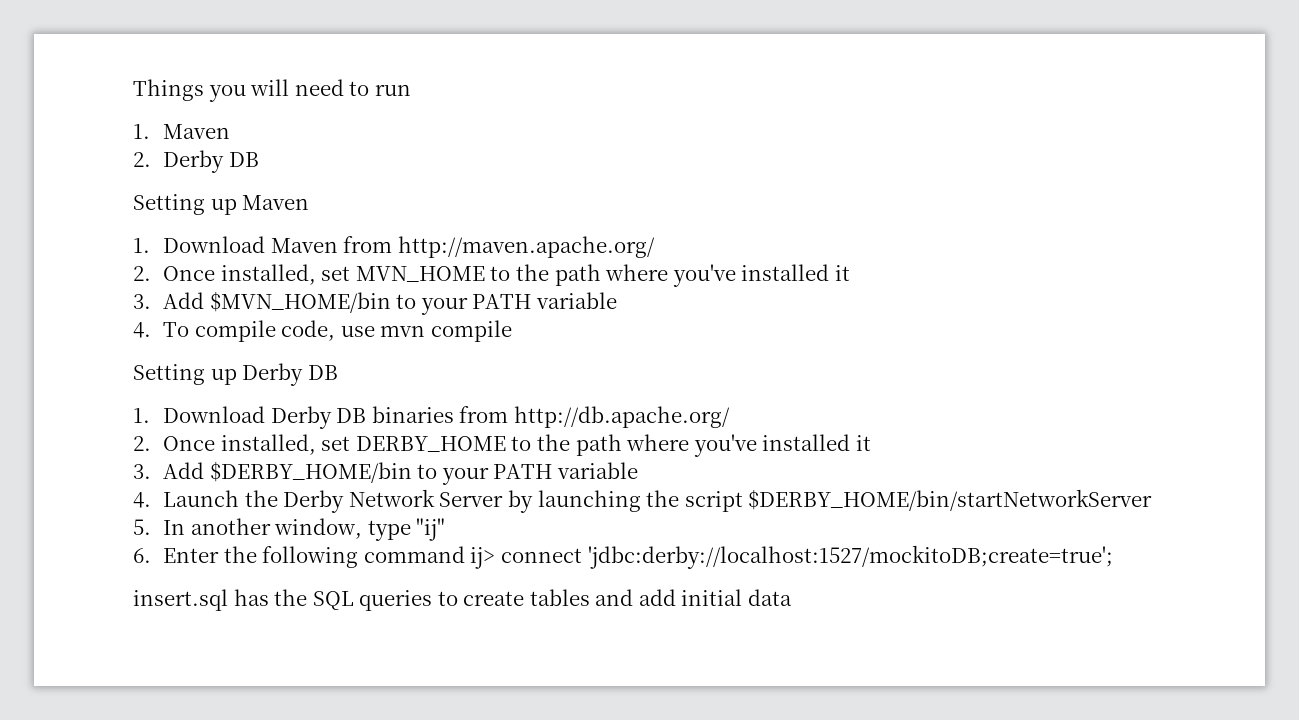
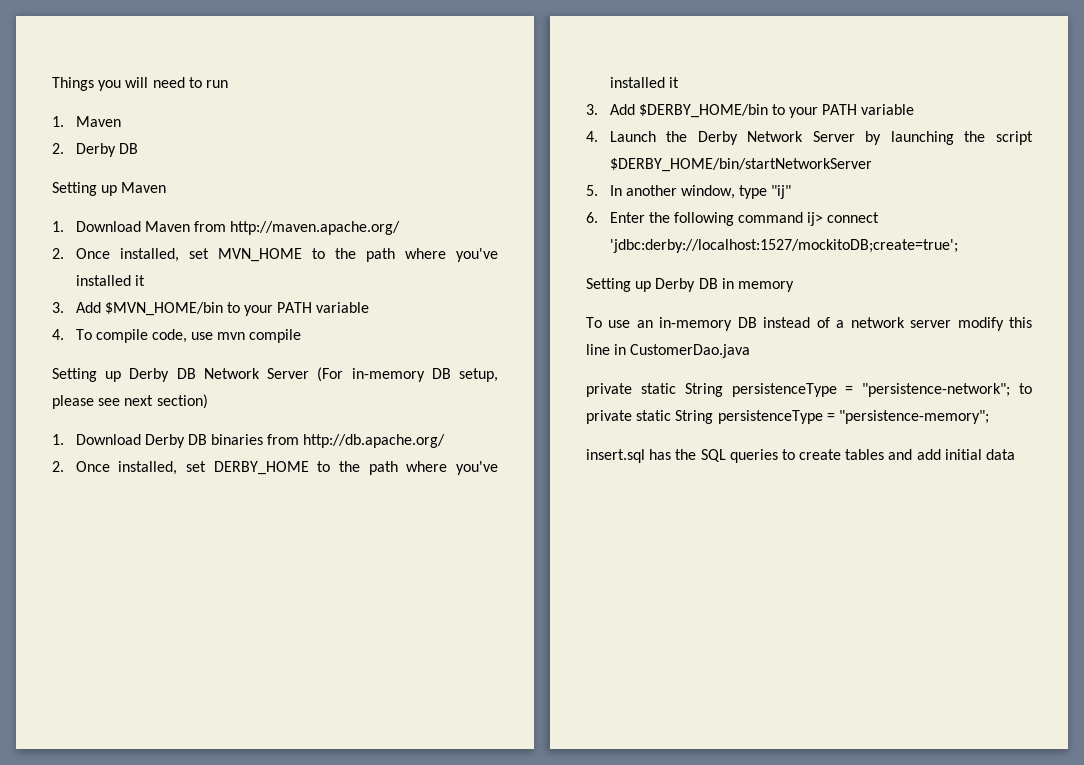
- Setting up Derby DB
+ Setting up Derby DB Network Server (For in-memory DB setup, please see next section)
+ Setting up Derby DB in memory
+ To use an in-memory DB instead of a network server modify this line in CustomerDao.java
+ private static String persistenceType = "persistence-network"; to private static String persistenceType = "persistence-memory";

